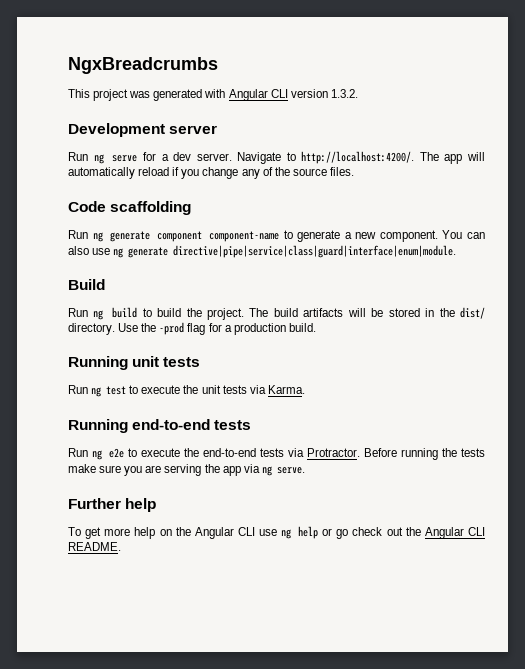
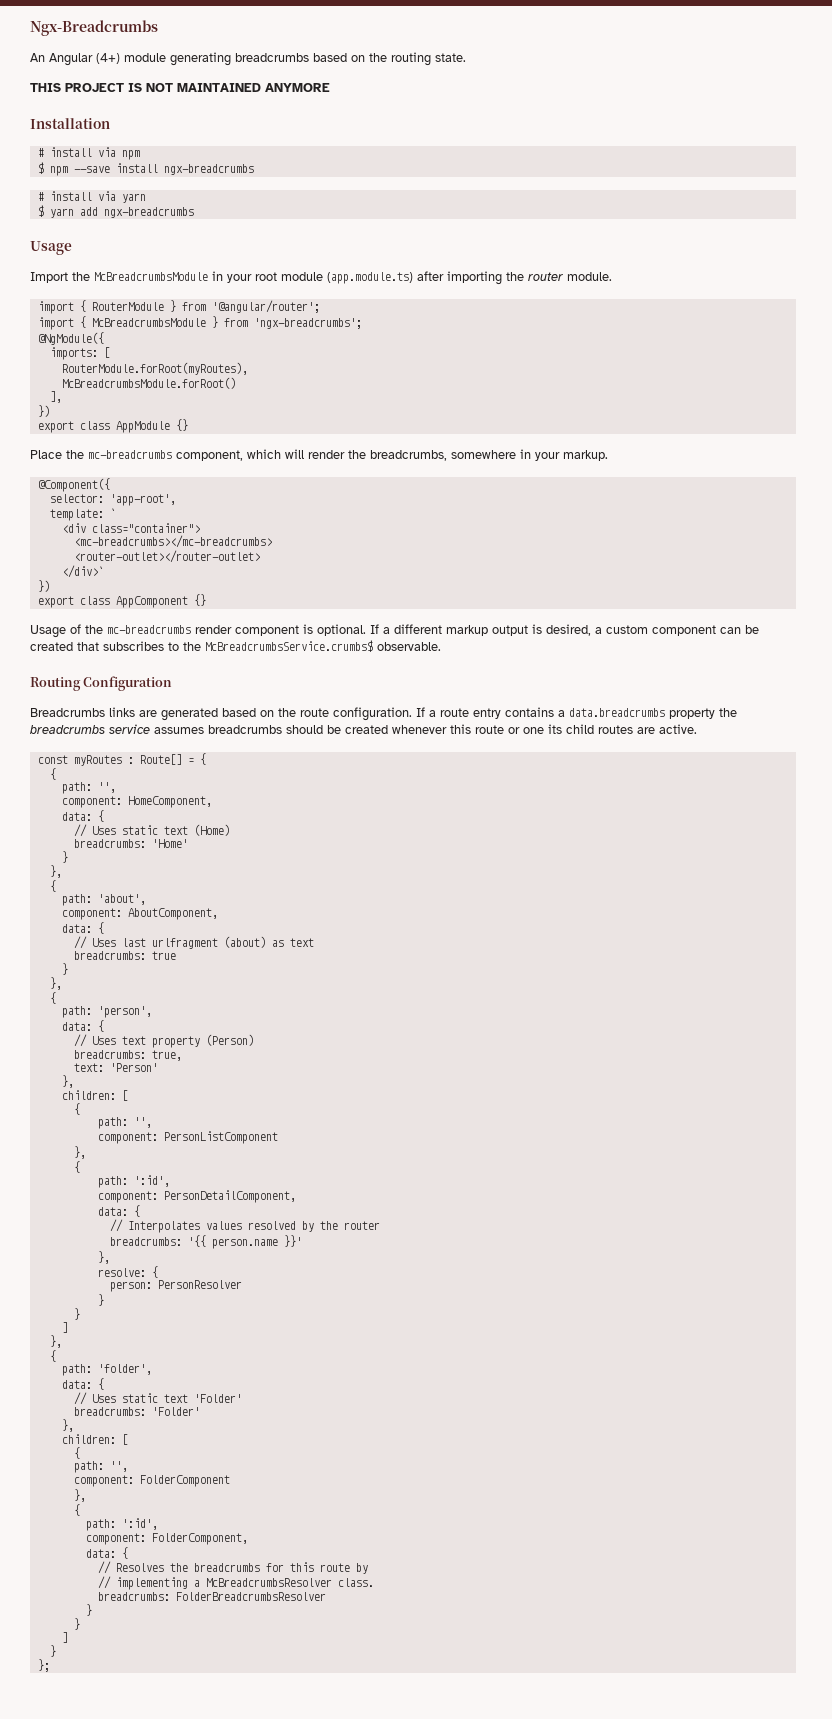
- NgxBreadcrumbs
- This project was generated with Angular CLI version 1.3.2.
- Development server
- Run ng serve for a dev server. Navigate to http://localhost:4200/. The app will automatically reload if you change any of the source files.
- Code scaffolding
- Run ng generate component component-name to generate a new component. You can also use ng generate directive|pipe|service|class|guard|interface|enum|module.
- Build
- Run ng build to build the project. The build artifacts will be stored in the dist/ directory. Use the -prod flag for a production build.
- Running unit tests
- Run ng test to execute the unit tests via Karma.
- Running end-to-end tests
- Run ng e2e to execute the end-to-end tests via Protractor. Before running the tests make sure you are serving the app via ng serve.
- Further help
- To get more help on the Angular CLI use ng help or go check out the Angular CLI README.
+ Ngx-Breadcrumbs
+ An Angular (4+) module generating breadcrumbs based on the routing state.
+ THIS PROJECT IS NOT MAINTAINED ANYMORE
+ Installation
+ # install via npm
+ $ npm --save install ngx-breadcrumbs
+ # install via yarn
+ $ yarn add ngx-breadcrumbs
+ Usage
+ Import the McBreadcrumbsModule in your root module (app.module.ts) after importing the router module.
+ import { RouterModule } from '@angular/router';
+ import { McBreadcrumbsModule } from 'ngx-breadcrumbs';
+ @NgModule({
+ imports: [
+ RouterModule.forRoot(myRoutes),
+ McBreadcrumbsModule.forRoot()
+ ],
+ })
+ export class AppModule {}
+ Place the mc-breadcrumbs component, which will render the breadcrumbs, somewhere in your markup.
+ @Component({
+ selector: 'app-root',
+ template: `
+ <div class="container">
+ <mc-breadcrumbs></mc-breadcrumbs>
+ <router-outlet></router-outlet>
+ </div>`
+ })
+ export class AppComponent {}
+ Usage of the mc-breadcrumbs render component is optional. If a different markup output is desired, a custom component can be created that subscribes to the McBreadcrumbsService.crumbs$ observable.
+ Routing Configuration
+ Breadcrumbs links are generated based on the route configuration. If a route entry contains a data.breadcrumbs property the breadcrumbs service assumes breadcrumbs should be created whenever this route or one its child routes are active.
+ const myRoutes : Route[] = {
+ {
+ path: '',
+ component: HomeComponent,
+ data: {
+ // Uses static text (Home)
+ breadcrumbs: 'Home'
+ }
+ },
+ {
+ path: 'about',
+ component: AboutComponent,
+ data: {
+ // Uses last urlfragment (about) as text
+ breadcrumbs: true
+ }
+ },
+ {
+ path: 'person',
+ data: {
+ // Uses text property (Person)
+ breadcrumbs: true,
+ text: 'Person'
+ },
+ children: [
+ {
+ path: '',
+ component: PersonListComponent
+ },
+ {
+ path: ':id',
+ component: PersonDetailComponent,
+ data: {
+ // Interpolates values resolved by the router
+ breadcrumbs: '{{ person.name }}'
+ },
+ resolve: {
+ person: PersonResolver
+ }
+ }
+ ]
+ },
+ {
+ path: 'folder',
+ data: {
+ // Uses static text 'Folder'
+ breadcrumbs: 'Folder'
+ },
+ children: [
+ {
+ path: '',
+ component: FolderComponent
+ },
+ {
+ path: ':id',
+ component: FolderComponent,
+ data: {
+ // Resolves the breadcrumbs for this route by
+ // implementing a McBreadcrumbsResolver class.
+ breadcrumbs: FolderBreadcrumbsResolver
+ }
+ }
+ ]
+ }
+ };

